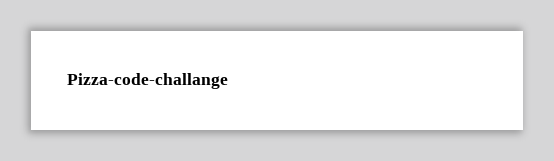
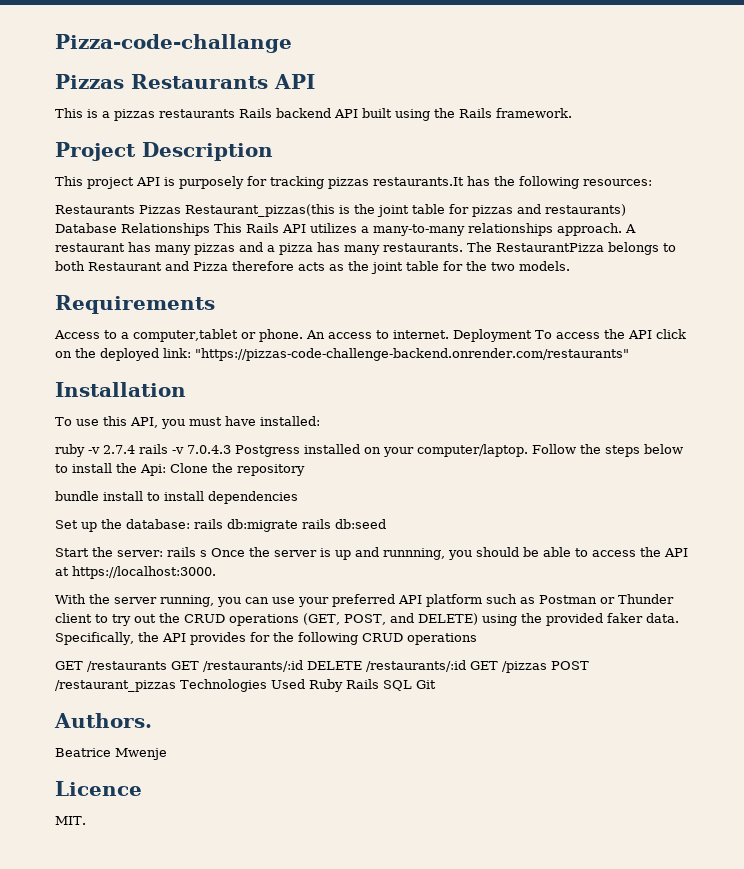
+ Pizzas Restaurants API
+ This is a pizzas restaurants Rails backend API built using the Rails framework.
+ Project Description
+ This project API is purposely for tracking pizzas restaurants.It has the following resources:
+ Restaurants Pizzas Restaurant_pizzas(this is the joint table for pizzas and restaurants) Database Relationships This Rails API utilizes a many-to-many relationships approach. A restaurant has many pizzas and a pizza has many restaurants. The RestaurantPizza belongs to both Restaurant and Pizza therefore acts as the joint table for the two models.
+ Requirements
+ Access to a computer,tablet or phone. An access to internet. Deployment To access the API click on the deployed link: "https://pizzas-code-challenge-backend.onrender.com/restaurants"
+ Installation
+ To use this API, you must have installed:
+ ruby -v 2.7.4 rails -v 7.0.4.3 Postgress installed on your computer/laptop. Follow the steps below to install the Api: Clone the repository
+ bundle install to install dependencies
+ Set up the database: rails db:migrate rails db:seed
+ Start the server: rails s Once the server is up and runnning, you should be able to access the API at https://localhost:3000.
+ With the server running, you can use your preferred API platform such as Postman or Thunder client to try out the CRUD operations (GET, POST, and DELETE) using the provided faker data. Specifically, the API provides for the following CRUD operations
+ GET /restaurants GET /restaurants/:id DELETE /restaurants/:id GET /pizzas POST /restaurant_pizzas Technologies Used Ruby Rails SQL Git
+ Authors.
+ Beatrice Mwenje
+ Licence
+ MIT.

